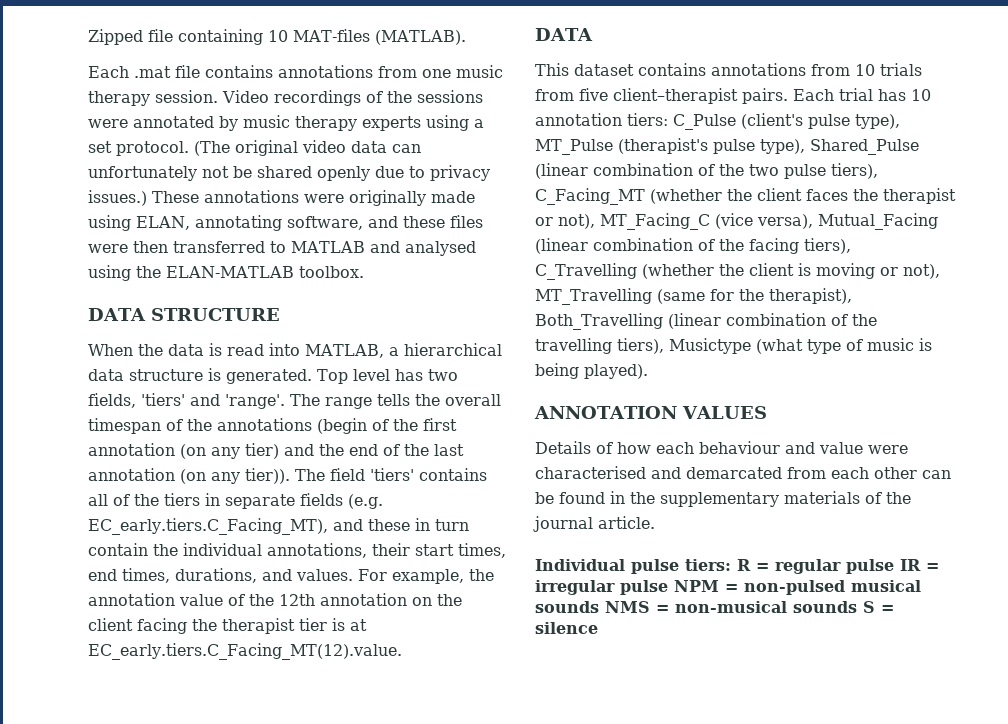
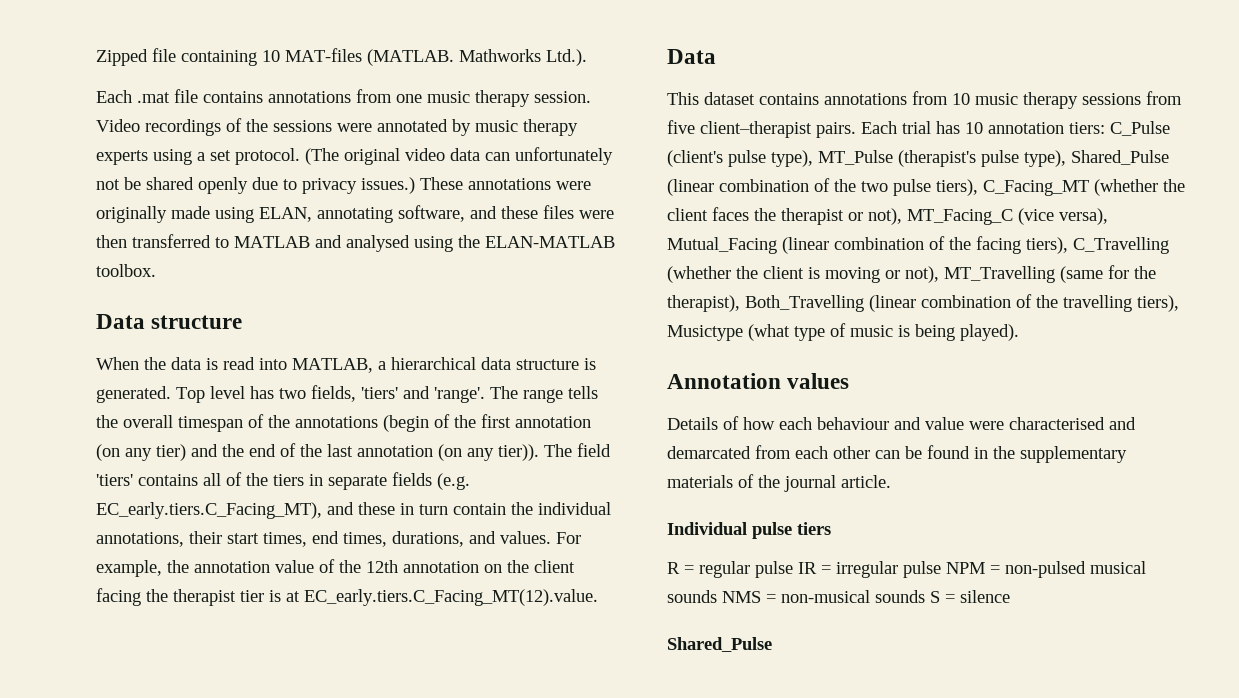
- Zipped file containing 10 MAT-files (MATLAB).
+ Zipped file containing 10 MAT-files (MATLAB. Mathworks Ltd.).
- DATA STRUCTURE
+ Data structure
  For example, the annotation value of the 12th annotation on the client facing the therapist tier is at EC_early.tiers.C_Facing_MT(12).value.
- DATA
+ Data
- This dataset contains annotations from 10 trials from five client–therapist pairs.
+ This dataset contains annotations from 10 music therapy sessions from five client–therapist pairs.
- ANNOTATION VALUES
+ Annotation values
- Individual pulse tiers: R = regular pulse IR = irregular pulse NPM = non-pulsed musical sounds NMS = non-musical sounds S = silence
+ Individual pulse tiers
+ R = regular pulse IR = irregular pulse NPM = non-pulsed musical sounds NMS = non-musical sounds S = silence
+ Shared_Pulse

